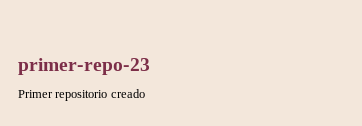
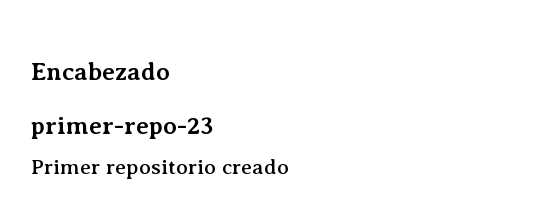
+ Encabezado

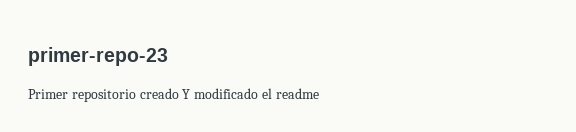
- Encabezado
- Primer repositorio creado
+ Primer repositorio creado Y modificado el readme

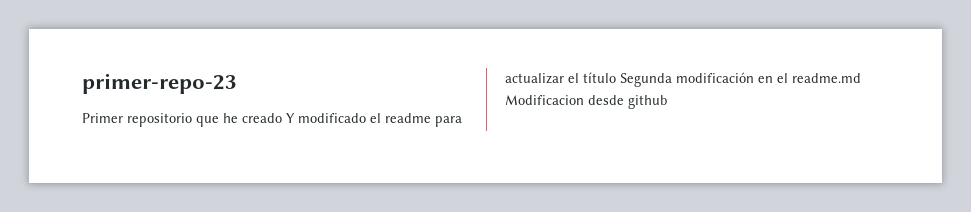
- Primer repositorio creado Y modificado el readme
+ Primer repositorio que he creado Y modificado el readme para actualizar el título Segunda modificación en el readme.md Modificacion desde github

